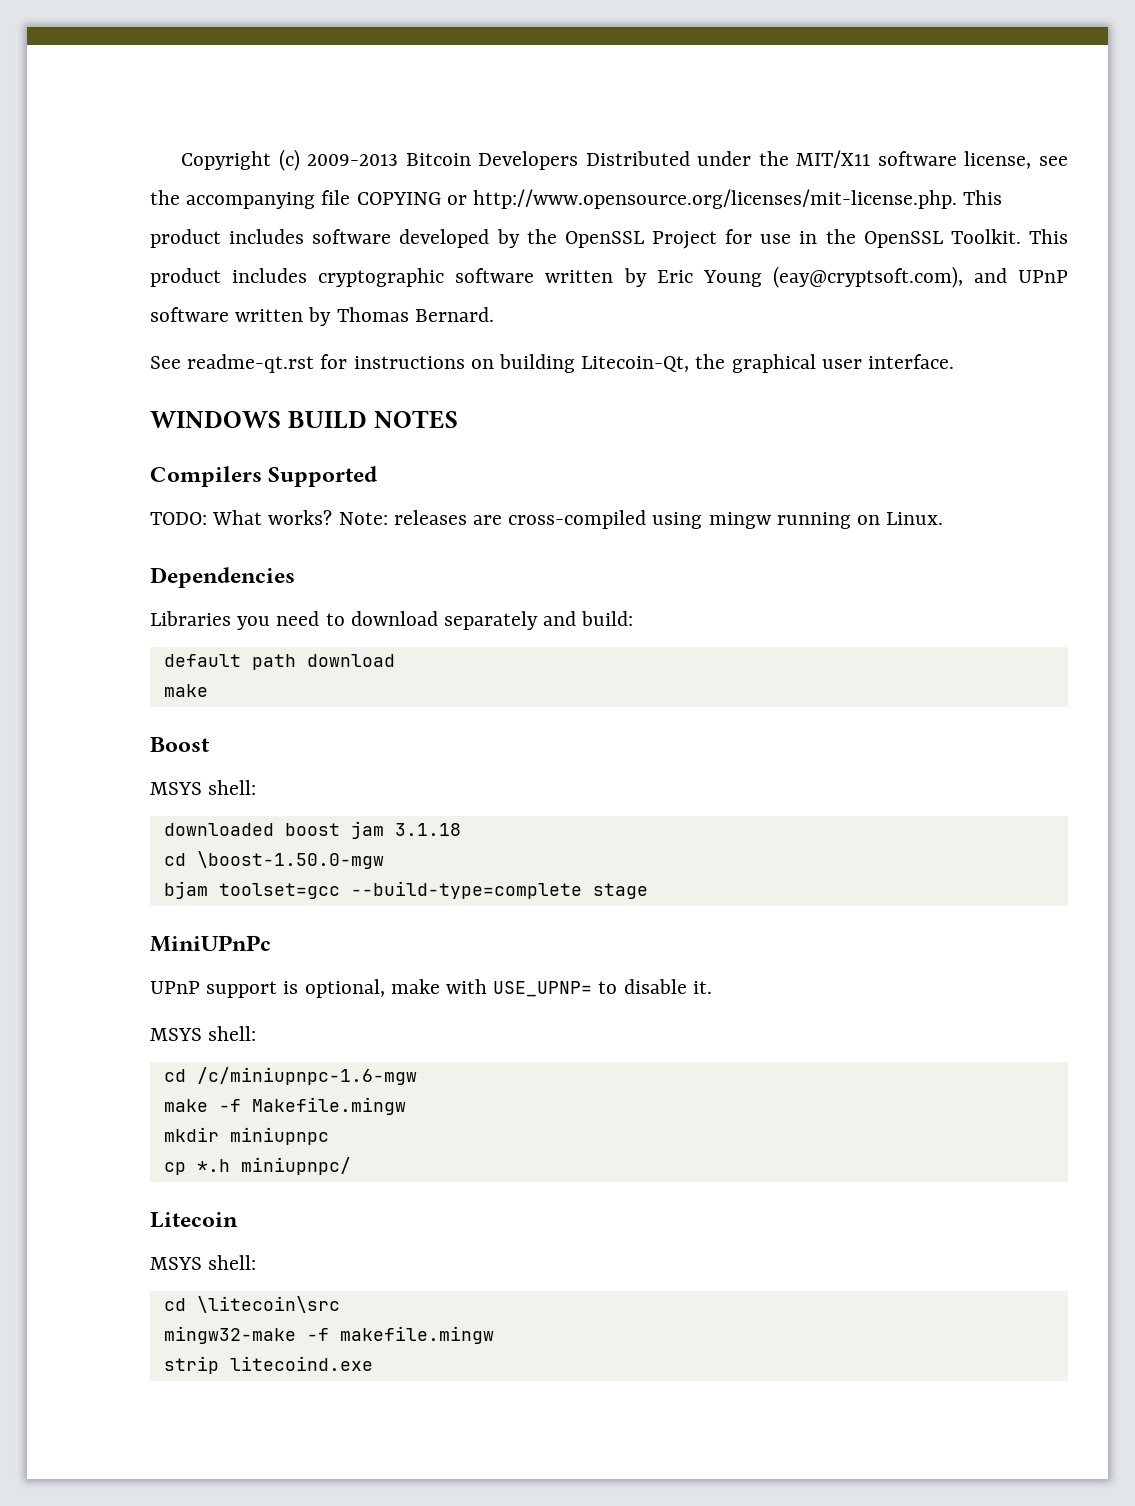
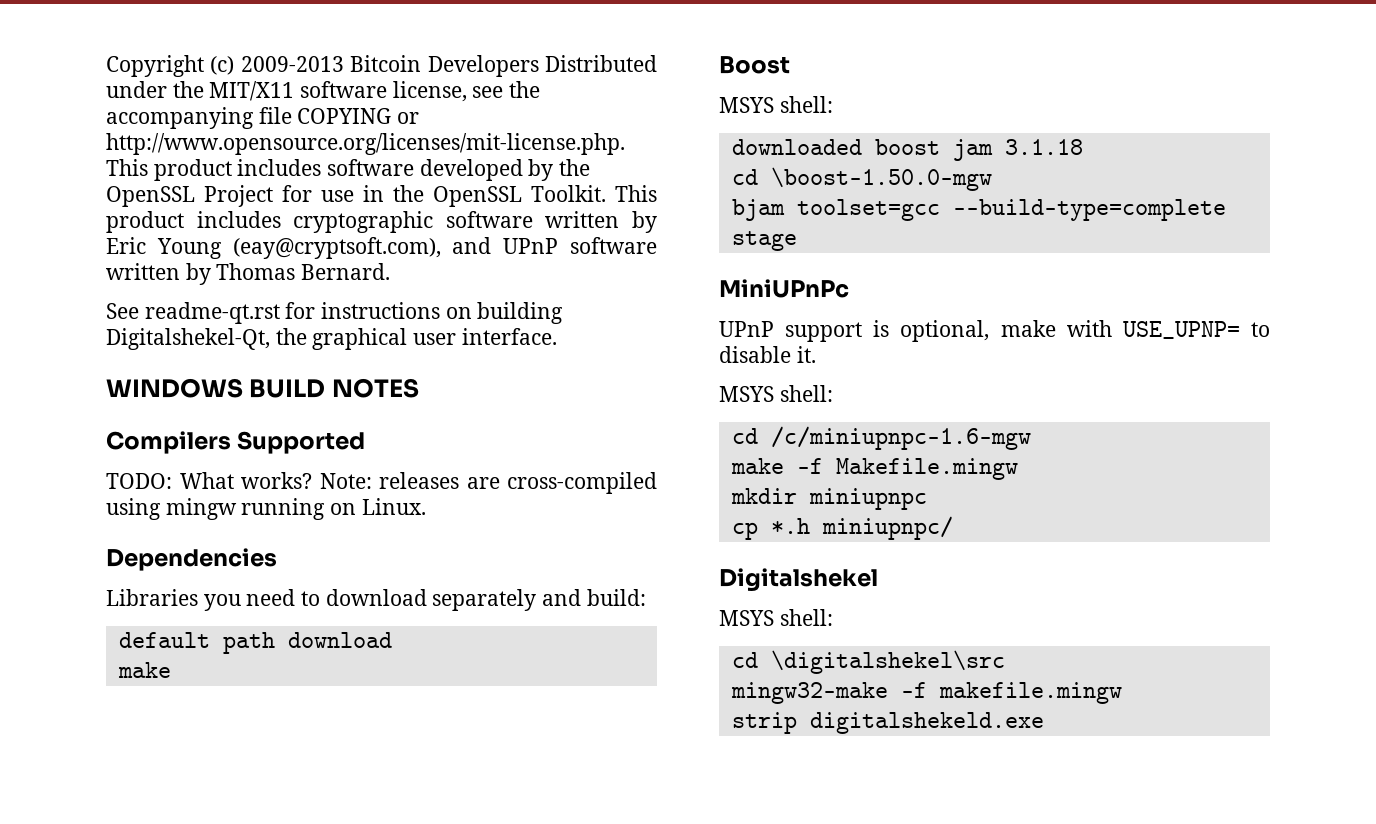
- See readme-qt.rst for instructions on building Litecoin-Qt, the graphical user interface.
+ See readme-qt.rst for instructions on building Digitalshekel-Qt, the graphical user interface.
- Litecoin
+ Digitalshekel
  MSYS shell:
- cd \litecoin\src
+ cd \digitalshekel\src
- strip litecoind.exe
+ strip digitalshekeld.exe

